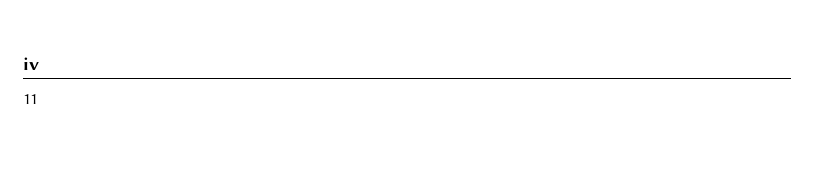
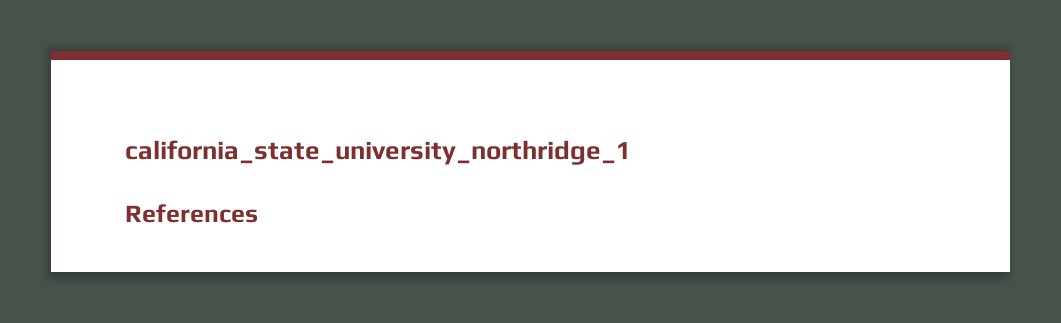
- iv
- 11
+ california_state_university_northridge_1
+ References

